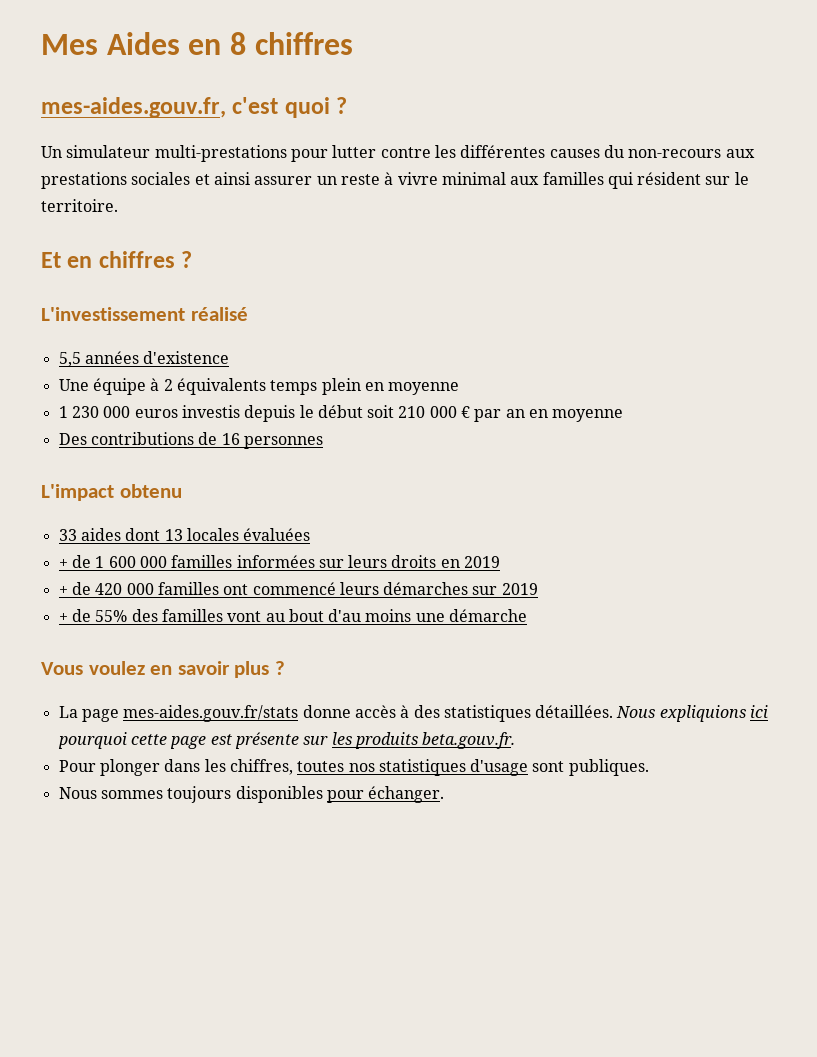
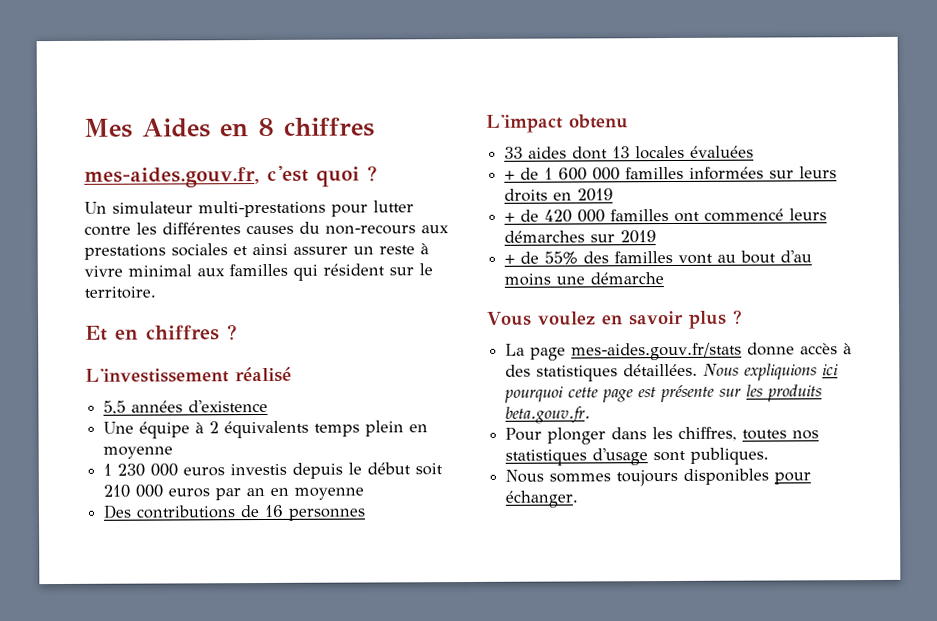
- 1 230 000 euros investis depuis le début soit 210 000 € par an en moyenne
+ 1 230 000 euros investis depuis le début soit 210 000 euros par an en moyenne

